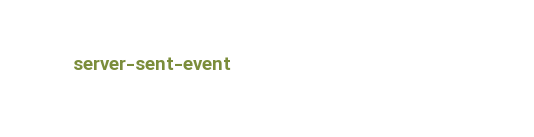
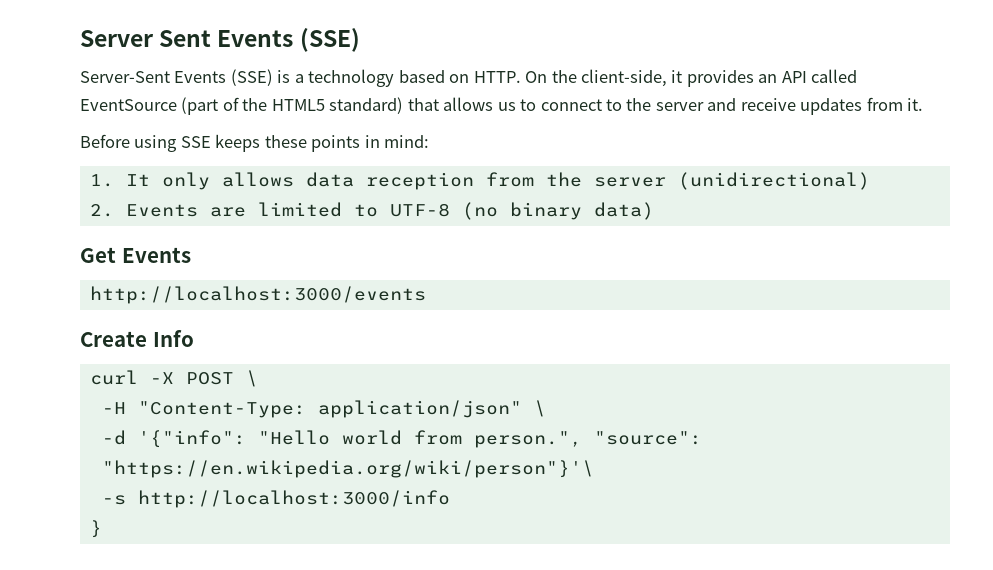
- server-sent-event
+ Server Sent Events (SSE)
+ Server-Sent Events (SSE) is a technology based on HTTP. On the client-side, it provides an API called EventSource (part of the HTML5 standard) that allows us to connect to the server and receive updates from it.
+ Before using SSE keeps these points in mind:
+ 1. It only allows data reception from the server (unidirectional)
+ 2. Events are limited to UTF-8 (no binary data)
+ Get Events
+ http://localhost:3000/events
+ Create Info
+ curl -X POST \
+ -H "Content-Type: application/json" \
+ -d '{"info": "Hello world from person.", "source": "https://en.wikipedia.org/wiki/person"}'\
+ -s http://localhost:3000/info
+ }

